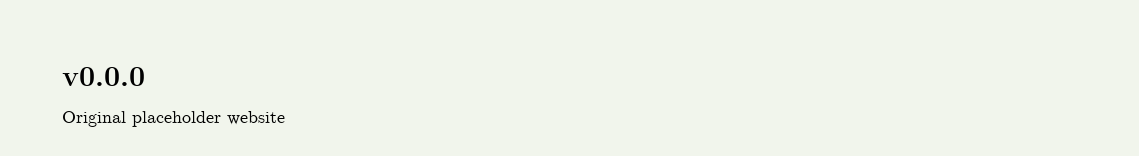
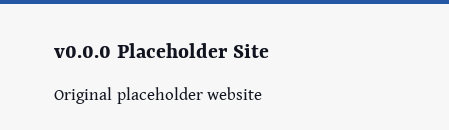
- v0.0.0
+ v0.0.0 Placeholder Site

